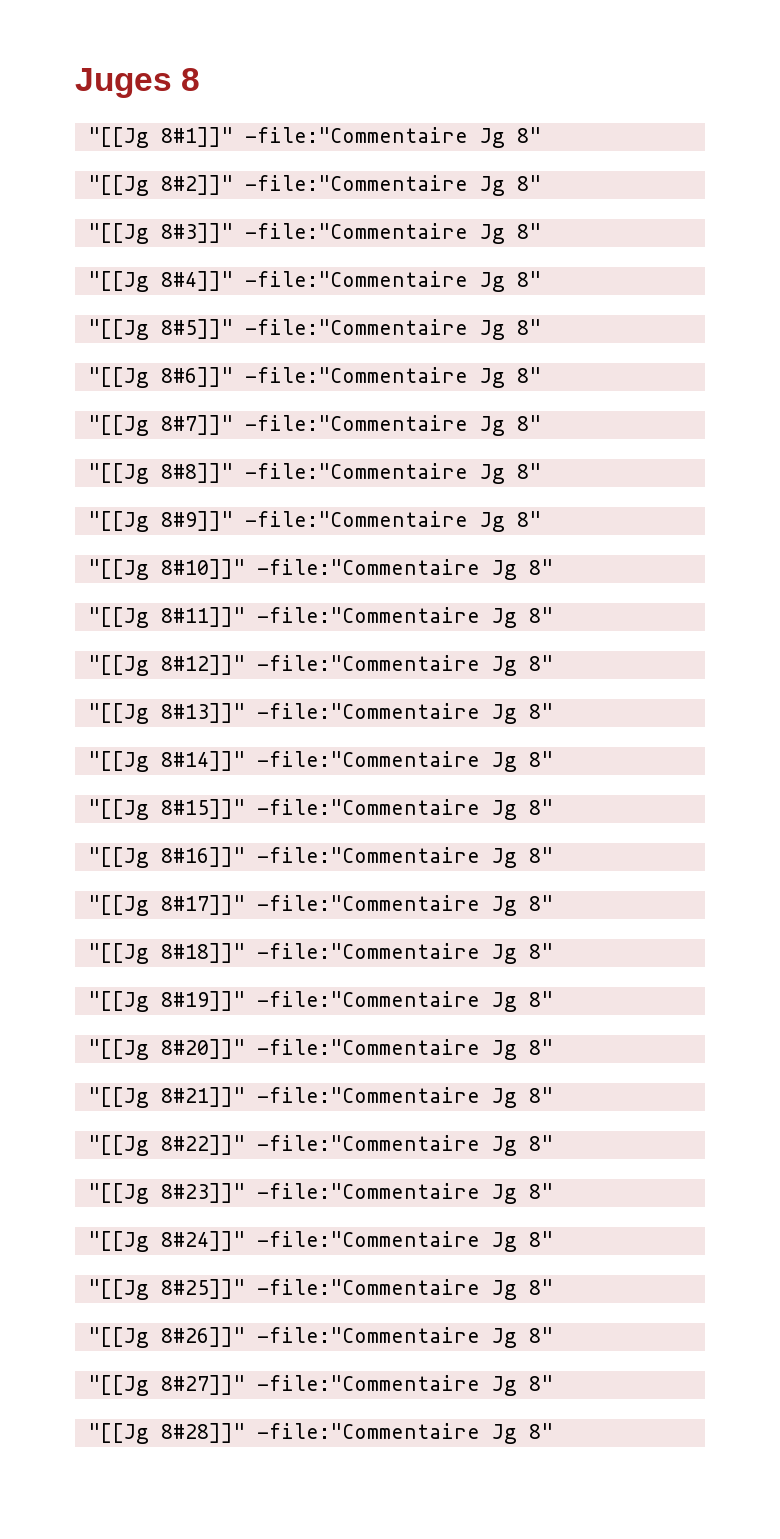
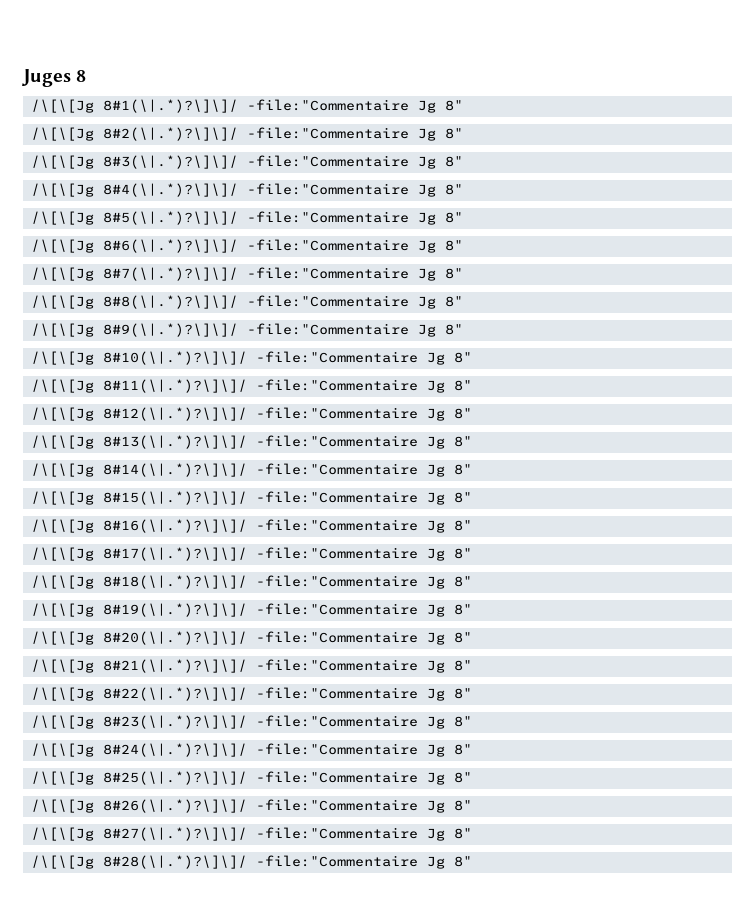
- "[[Jg 8#1]]" -file:"Commentaire Jg 8"
- "[[Jg 8#2]]" -file:"Commentaire Jg 8"
- "[[Jg 8#3]]" -file:"Commentaire Jg 8"
- "[[Jg 8#4]]" -file:"Commentaire Jg 8"
- "[[Jg 8#5]]" -file:"Commentaire Jg 8"
- "[[Jg 8#6]]" -file:"Commentaire Jg 8"
- "[[Jg 8#7]]" -file:"Commentaire Jg 8"
- "[[Jg 8#8]]" -file:"Commentaire Jg 8"
- "[[Jg 8#9]]" -file:"Commentaire Jg 8"
- "[[Jg 8#10]]" -file:"Commentaire Jg 8"
- "[[Jg 8#11]]" -file:"Commentaire Jg 8"
- "[[Jg 8#12]]" -file:"Commentaire Jg 8"
- "[[Jg 8#13]]" -file:"Commentaire Jg 8"
- "[[Jg 8#14]]" -file:"Commentaire Jg 8"
- "[[Jg 8#15]]" -file:"Commentaire Jg 8"
- "[[Jg 8#16]]" -file:"Commentaire Jg 8"
- "[[Jg 8#17]]" -file:"Commentaire Jg 8"
- "[[Jg 8#18]]" -file:"Commentaire Jg 8"
- "[[Jg 8#19]]" -file:"Commentaire Jg 8"
- "[[Jg 8#20]]" -file:"Commentaire Jg 8"
- "[[Jg 8#21]]" -file:"Commentaire Jg 8"
- "[[Jg 8#22]]" -file:"Commentaire Jg 8"
- "[[Jg 8#23]]" -file:"Commentaire Jg 8"
- "[[Jg 8#24]]" -file:"Commentaire Jg 8"
- "[[Jg 8#25]]" -file:"Commentaire Jg 8"
- "[[Jg 8#26]]" -file:"Commentaire Jg 8"
- "[[Jg 8#27]]" -file:"Commentaire Jg 8"
- "[[Jg 8#28]]" -file:"Commentaire Jg 8"
+ /\[\[Jg 8#1(\|.*)?\]\]/ -file:"Commentaire Jg 8"
+ /\[\[Jg 8#2(\|.*)?\]\]/ -file:"Commentaire Jg 8"
+ /\[\[Jg 8#3(\|.*)?\]\]/ -file:"Commentaire Jg 8"
+ /\[\[Jg 8#4(\|.*)?\]\]/ -file:"Commentaire Jg 8"
+ /\[\[Jg 8#5(\|.*)?\]\]/ -file:"Commentaire Jg 8"
+ /\[\[Jg 8#6(\|.*)?\]\]/ -file:"Commentaire Jg 8"
+ /\[\[Jg 8#7(\|.*)?\]\]/ -file:"Commentaire Jg 8"
+ /\[\[Jg 8#8(\|.*)?\]\]/ -file:"Commentaire Jg 8"
+ /\[\[Jg 8#9(\|.*)?\]\]/ -file:"Commentaire Jg 8"
+ /\[\[Jg 8#10(\|.*)?\]\]/ -file:"Commentaire Jg 8"
+ /\[\[Jg 8#11(\|.*)?\]\]/ -file:"Commentaire Jg 8"
+ /\[\[Jg 8#12(\|.*)?\]\]/ -file:"Commentaire Jg 8"
+ /\[\[Jg 8#13(\|.*)?\]\]/ -file:"Commentaire Jg 8"
+ /\[\[Jg 8#14(\|.*)?\]\]/ -file:"Commentaire Jg 8"
+ /\[\[Jg 8#15(\|.*)?\]\]/ -file:"Commentaire Jg 8"
+ /\[\[Jg 8#16(\|.*)?\]\]/ -file:"Commentaire Jg 8"
+ /\[\[Jg 8#17(\|.*)?\]\]/ -file:"Commentaire Jg 8"
+ /\[\[Jg 8#18(\|.*)?\]\]/ -file:"Commentaire Jg 8"
+ /\[\[Jg 8#19(\|.*)?\]\]/ -file:"Commentaire Jg 8"
+ /\[\[Jg 8#20(\|.*)?\]\]/ -file:"Commentaire Jg 8"
+ /\[\[Jg 8#21(\|.*)?\]\]/ -file:"Commentaire Jg 8"
+ /\[\[Jg 8#22(\|.*)?\]\]/ -file:"Commentaire Jg 8"
+ /\[\[Jg 8#23(\|.*)?\]\]/ -file:"Commentaire Jg 8"
+ /\[\[Jg 8#24(\|.*)?\]\]/ -file:"Commentaire Jg 8"
+ /\[\[Jg 8#25(\|.*)?\]\]/ -file:"Commentaire Jg 8"
+ /\[\[Jg 8#26(\|.*)?\]\]/ -file:"Commentaire Jg 8"
+ /\[\[Jg 8#27(\|.*)?\]\]/ -file:"Commentaire Jg 8"
+ /\[\[Jg 8#28(\|.*)?\]\]/ -file:"Commentaire Jg 8"

